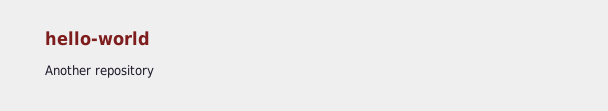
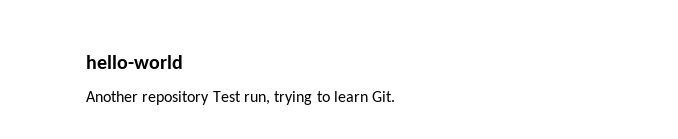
- Another repository
+ Another repository Test run, trying to learn Git.

